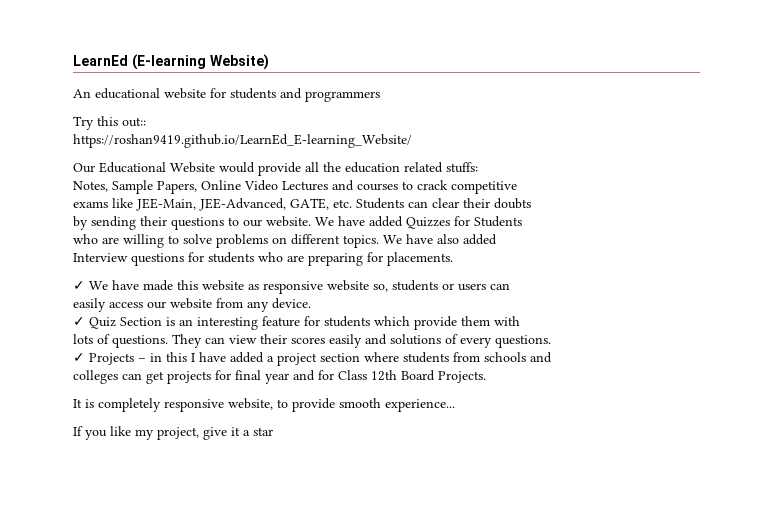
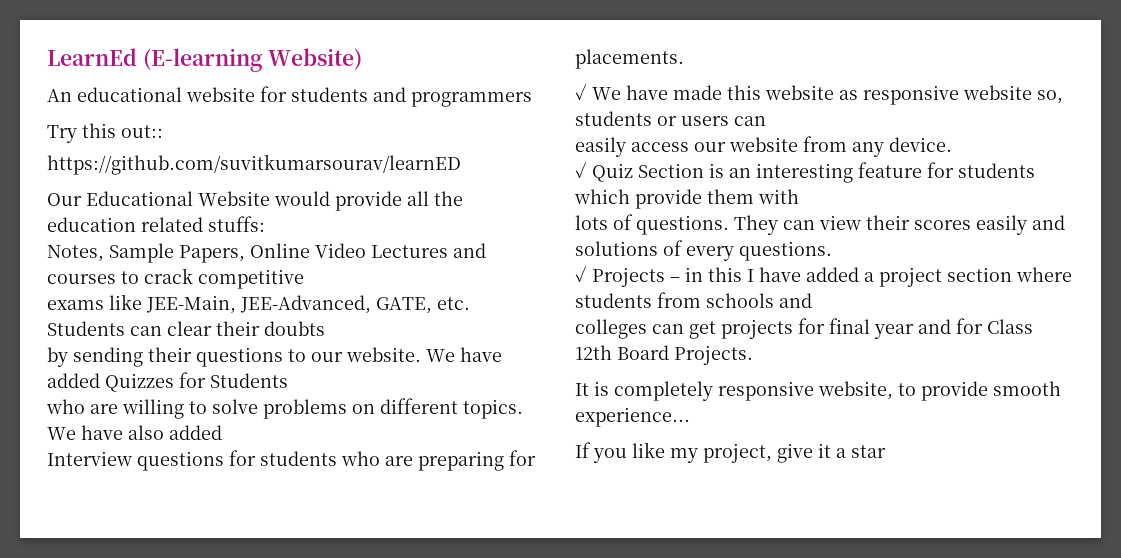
- https://roshan9419.github.io/LearnEd_E-learning_Website/
+ https://github.com/suvitkumarsourav/learnED

